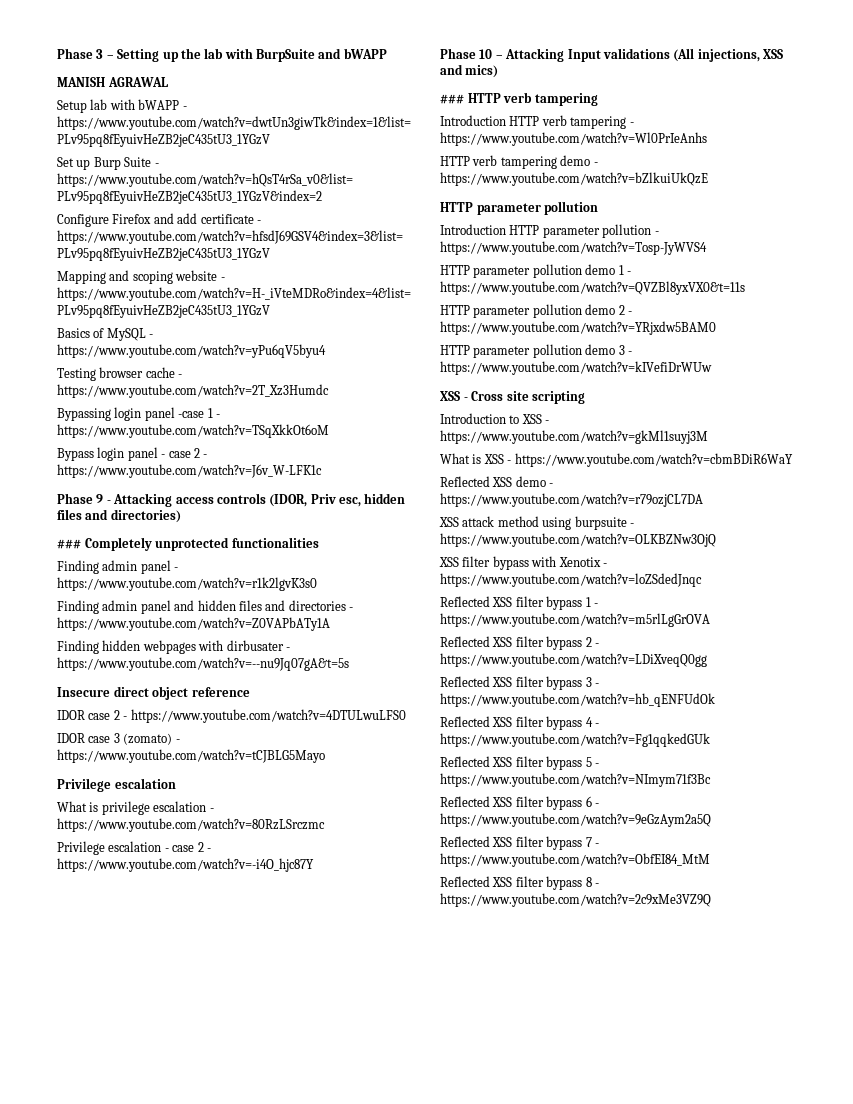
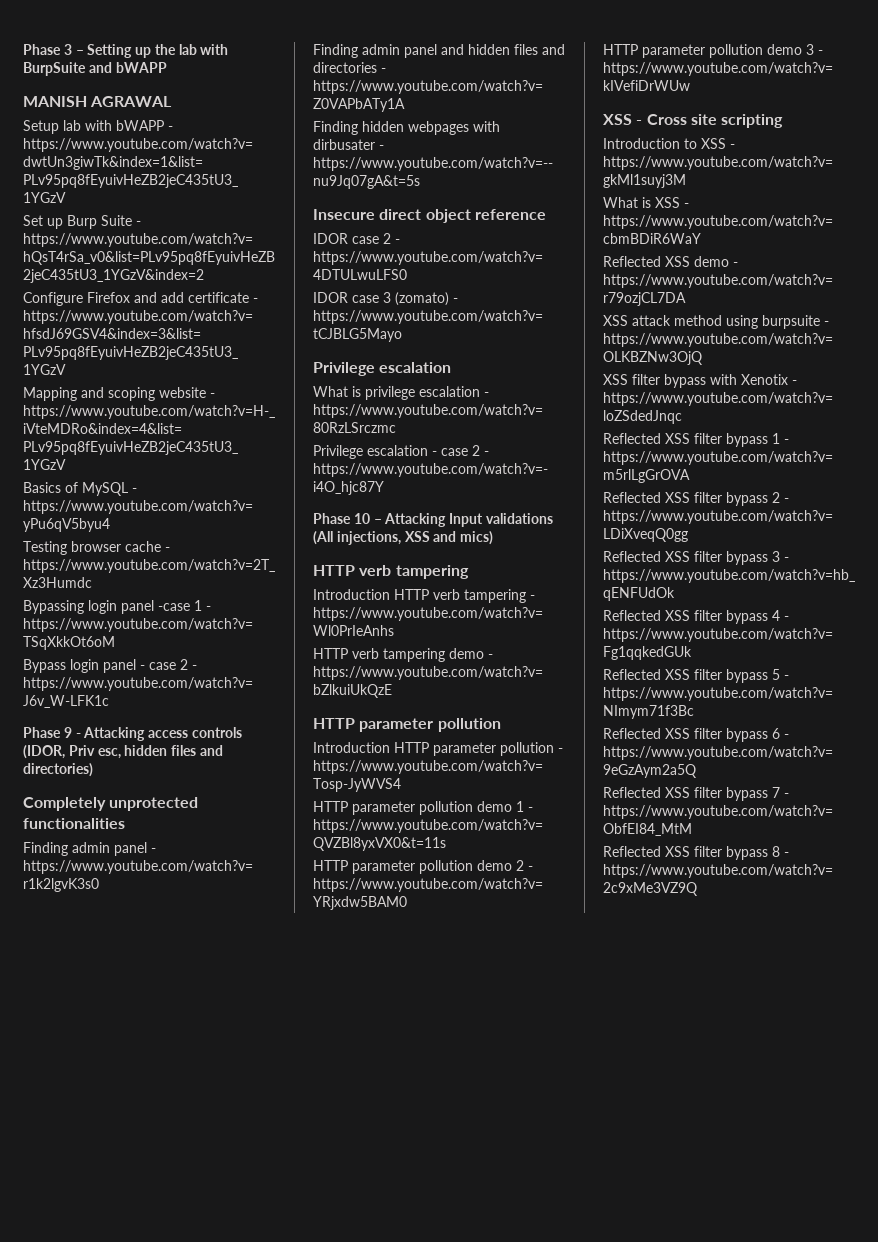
- ### Completely unprotected functionalities
+ Completely unprotected functionalities
  Phase 10 – Attacking Input validations (All injections, XSS and mics)
- ### HTTP verb tampering
+ HTTP verb tampering

